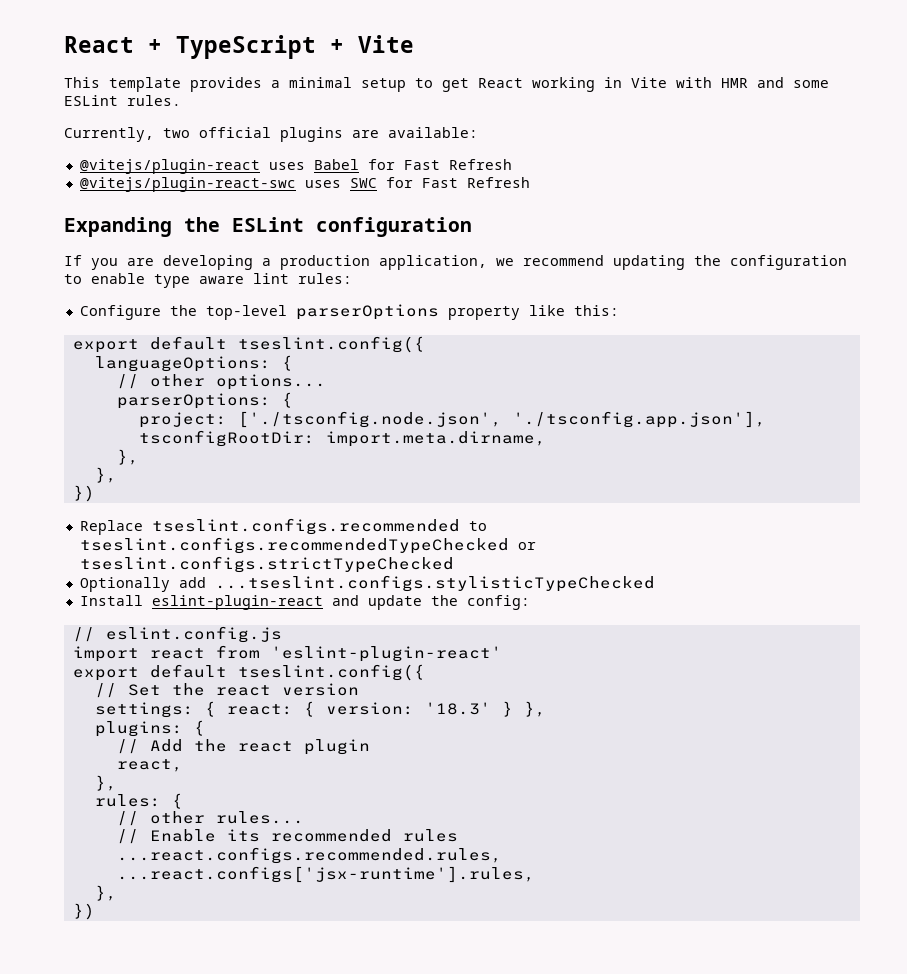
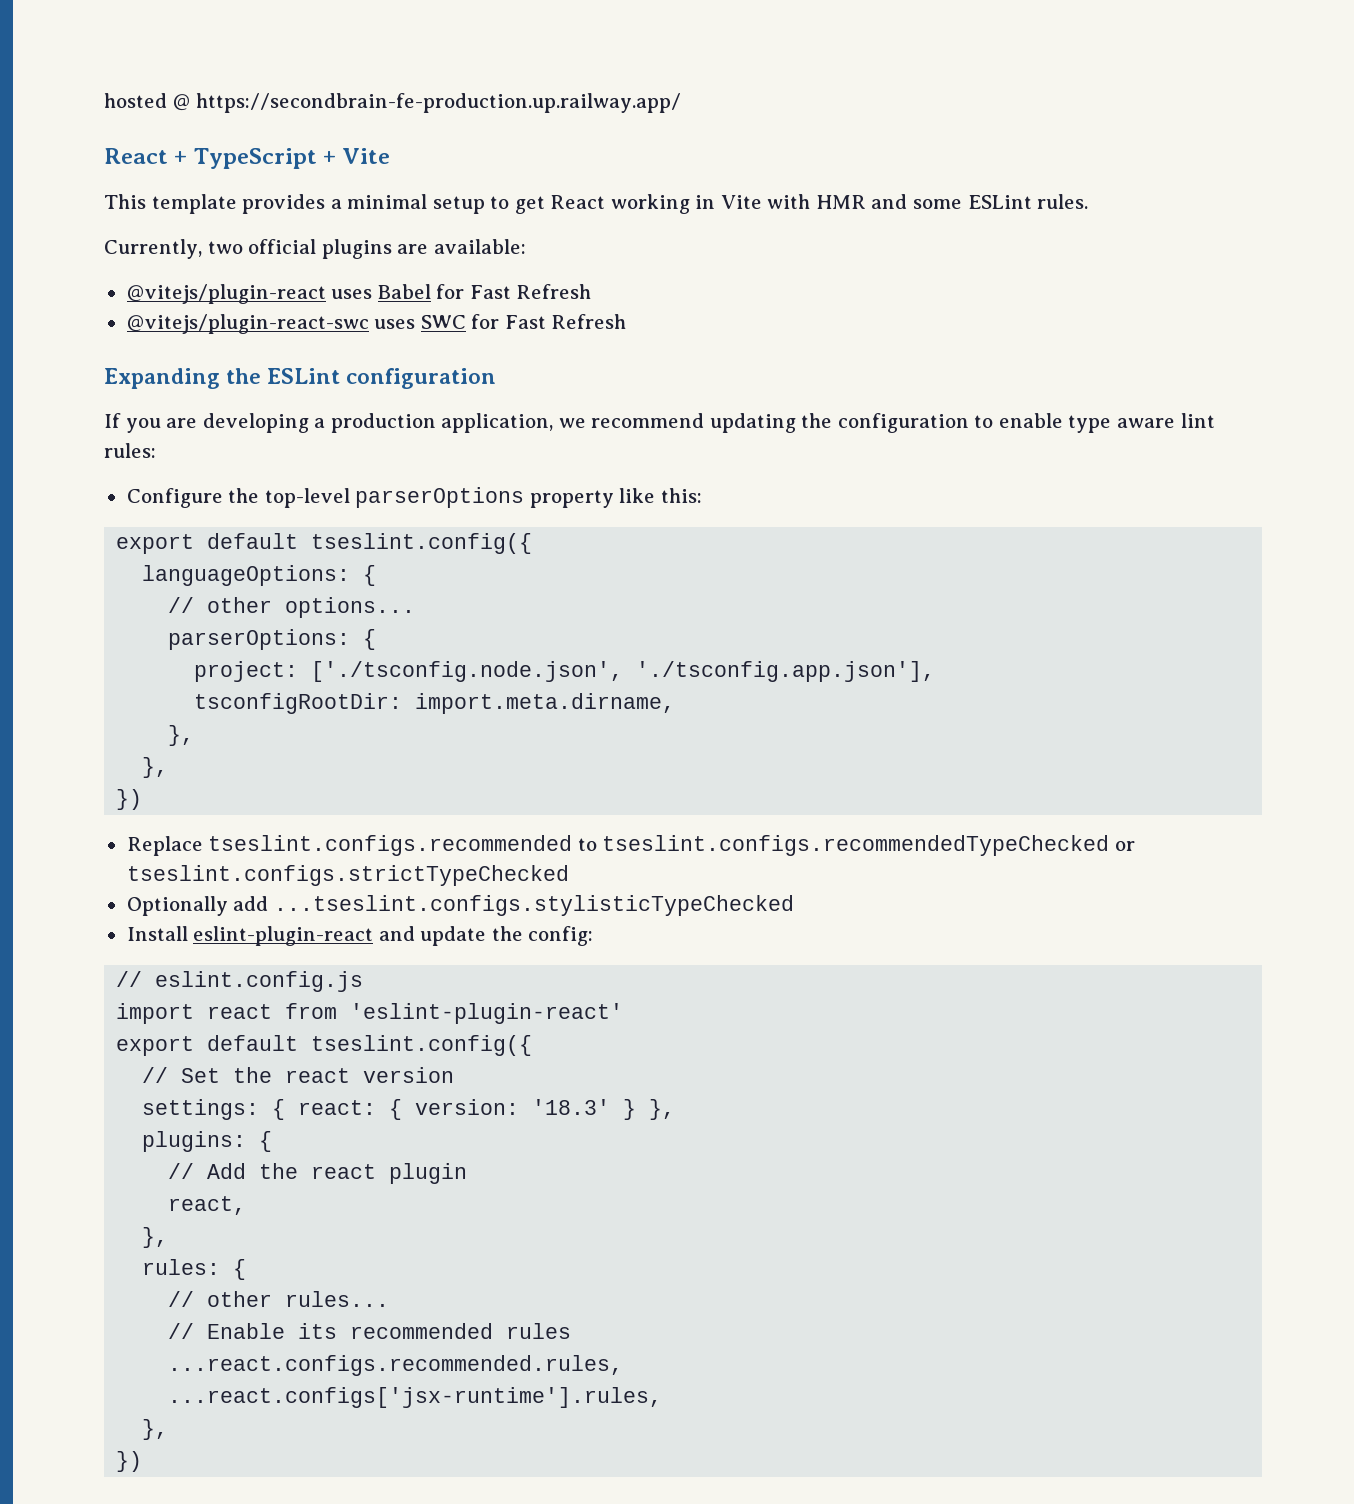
+ hosted @ https://secondbrain-fe-production.up.railway.app/

